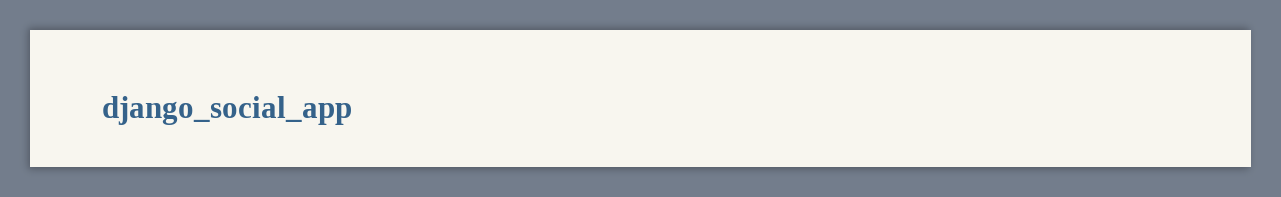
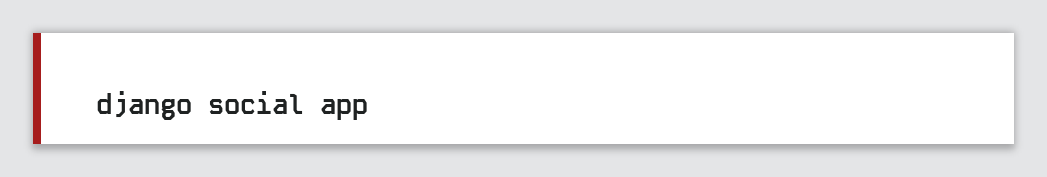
- django_social_app
+ django social app

